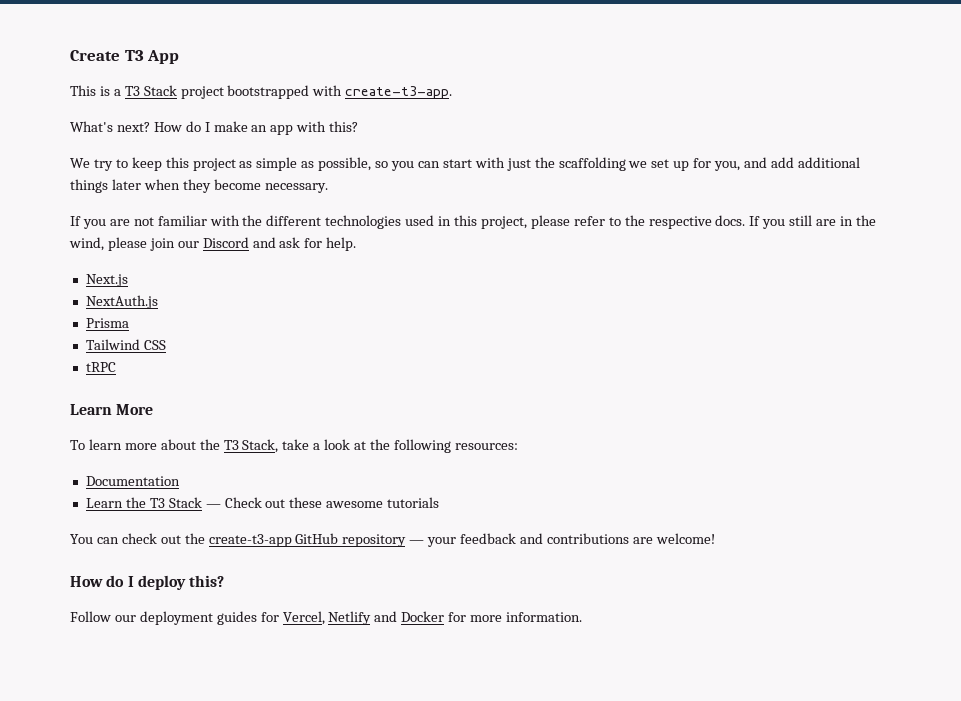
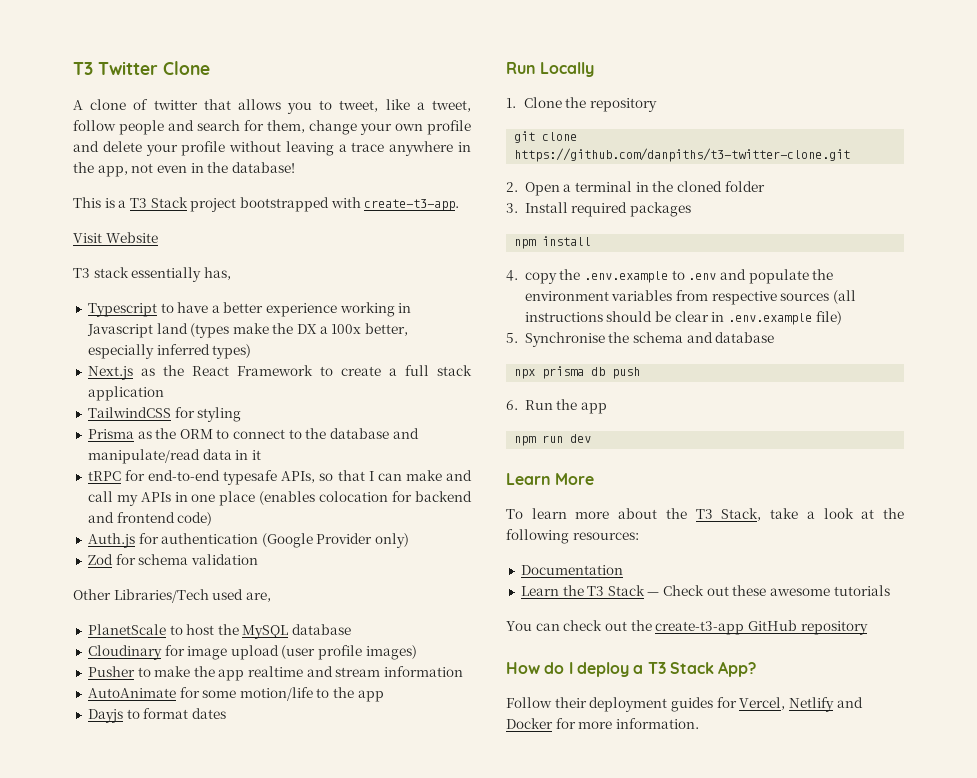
- Create T3 App
+ T3 Twitter Clone
+ A clone of twitter that allows you to tweet, like a tweet, follow people and search for them, change your own profile and delete your profile without leaving a trace anywhere in the app, not even in the database!
- What's next? How do I make an app with this?
- We try to keep this project as simple as possible, so you can start with just the scaffolding we set up for you, and add additional things later when they become necessary.
- If you are not familiar with the different technologies used in this project, please refer to the respective docs. If you still are in the wind, please join our Discord and ask for help.
- Next.js
- NextAuth.js
- Prisma
- Tailwind CSS
- tRPC
+ Visit Website
+ T3 stack essentially has,
+ Typescript to have a better experience working in Javascript land (types make the DX a 100x better, especially inferred types)
+ Next.js as the React Framework to create a full stack application
+ TailwindCSS for styling
+ Prisma as the ORM to connect to the database and manipulate/read data in it
+ tRPC for end-to-end typesafe APIs, so that I can make and call my APIs in one place (enables colocation for backend and frontend code)
+ Auth.js for authentication (Google Provider only)
+ Zod for schema validation
+ Other Libraries/Tech used are,
+ PlanetScale to host the MySQL database
+ Cloudinary for image upload (user profile images)
+ Pusher to make the app realtime and stream information
+ AutoAnimate for some motion/life to the app
+ Dayjs to format dates
+ Run Locally
+ 1. Clone the repository
+ git clone https://github.com/danpiths/t3-twitter-clone.git
+ 2. Open a terminal in the cloned folder
+ 3. Install required packages
+ npm install
+ 4. copy the .env.example to .env and populate the environment variables from respective sources (all instructions should be clear in .env.example file)
+ 5. Synchronise the schema and database
+ npx prisma db push
+ 6. Run the app
+ npm run dev
- You can check out the create-t3-app GitHub repository — your feedback and contributions are welcome!
+ You can check out the create-t3-app GitHub repository
- How do I deploy this?
+ How do I deploy a T3 Stack App?
- Follow our deployment guides for Vercel, Netlify and Docker for more information.
+ Follow their deployment guides for Vercel, Netlify and Docker for more information.

